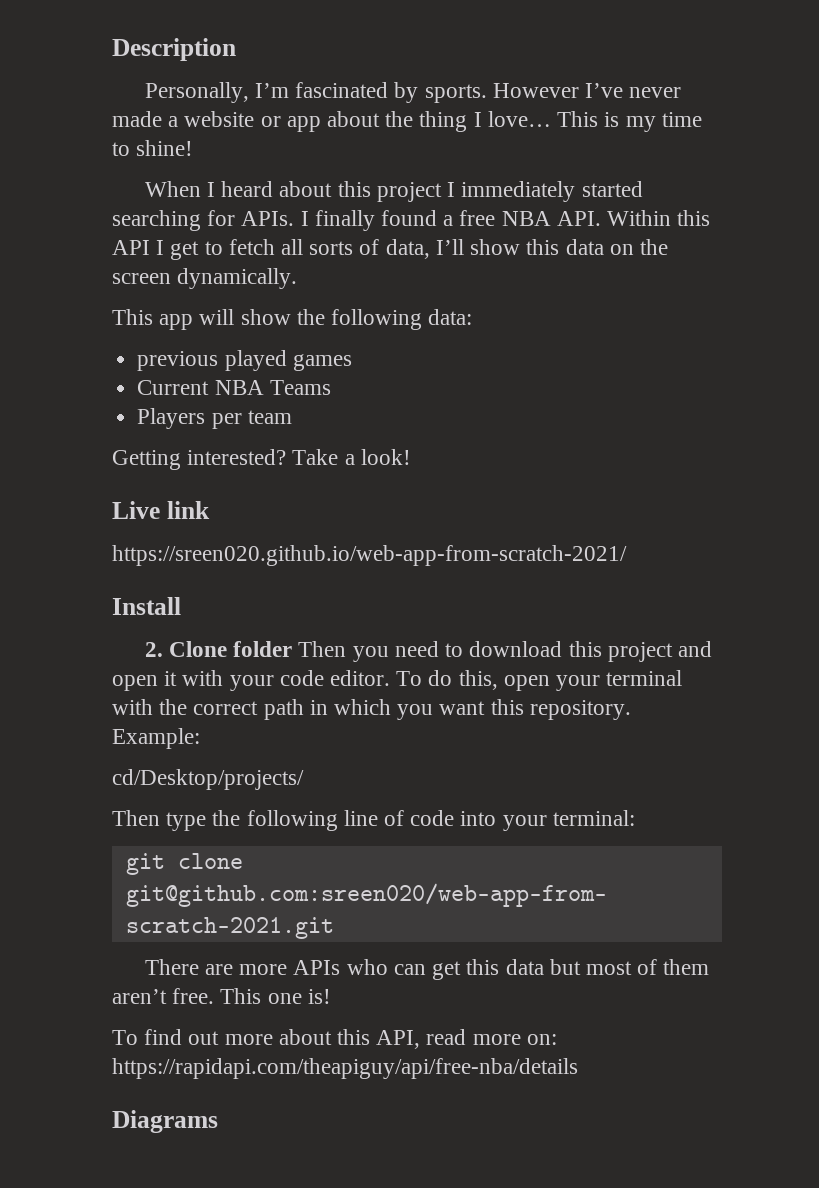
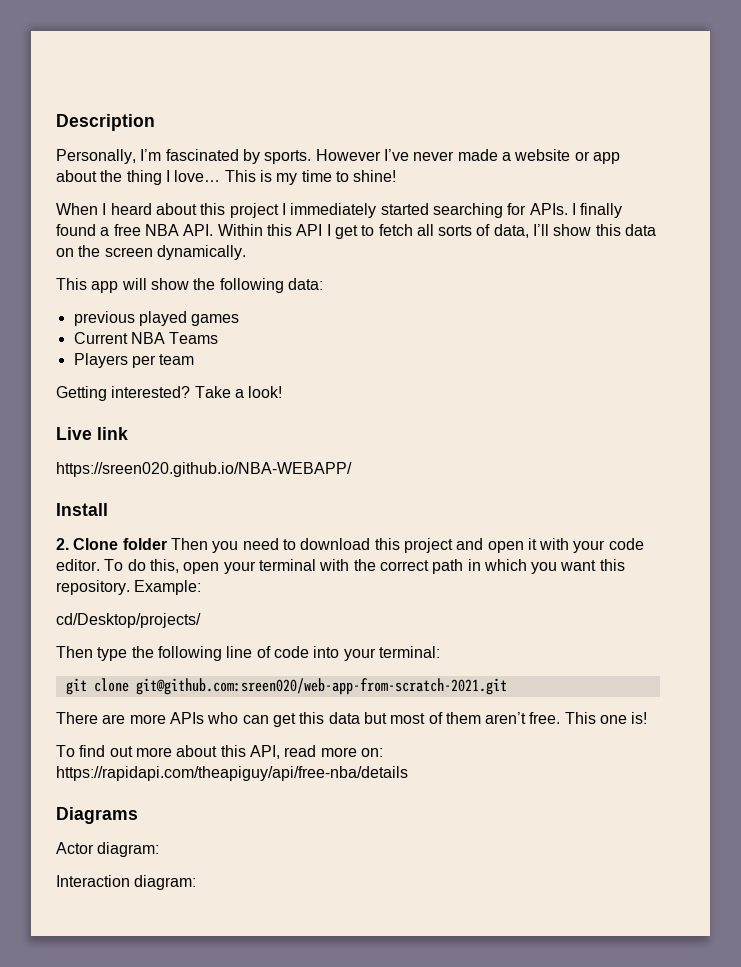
- https://sreen020.github.io/web-app-from-scratch-2021/
+ https://sreen020.github.io/NBA-WEBAPP/
+ Actor diagram:
+ Interaction diagram:

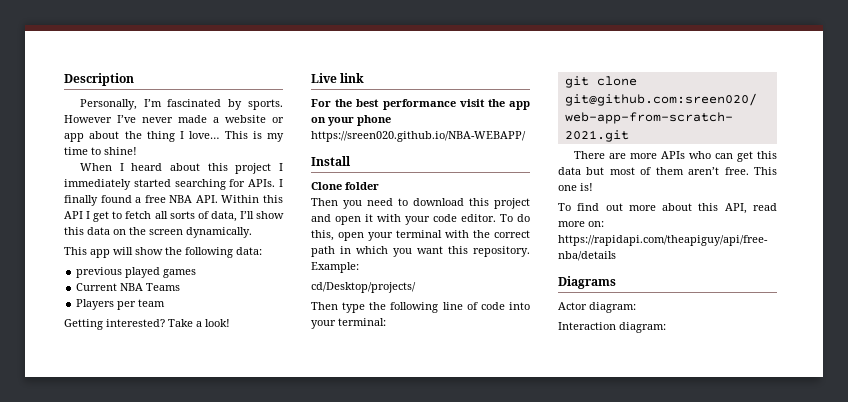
- https://sreen020.github.io/NBA-WEBAPP/
+ For the best performance visit the app on your phone https://sreen020.github.io/NBA-WEBAPP/
- 2. Clone folder Then you need to download this project and open it with your code editor.
+ Clone folder
+ Then you need to download this project and open it with your code editor.

